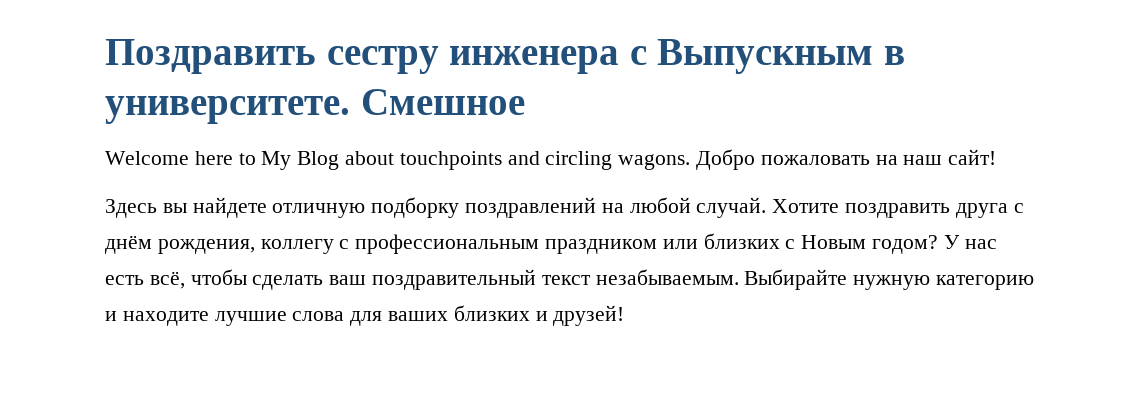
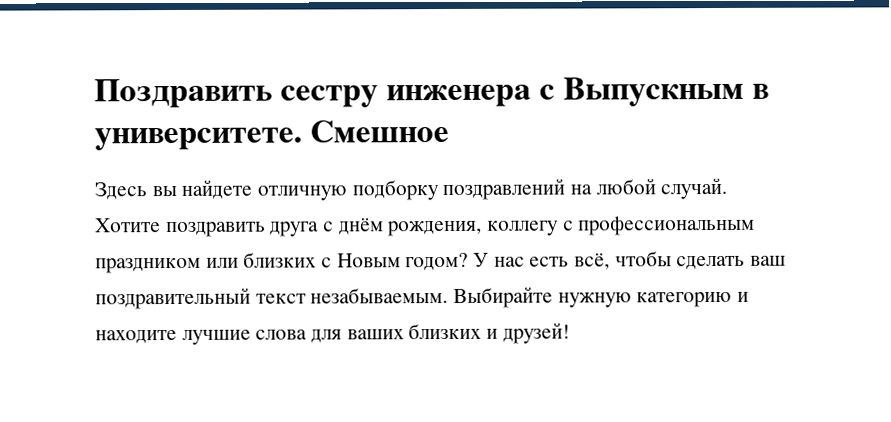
- Welcome here to My Blog about touchpoints and circling wagons. Добро пожаловать на наш сайт!

